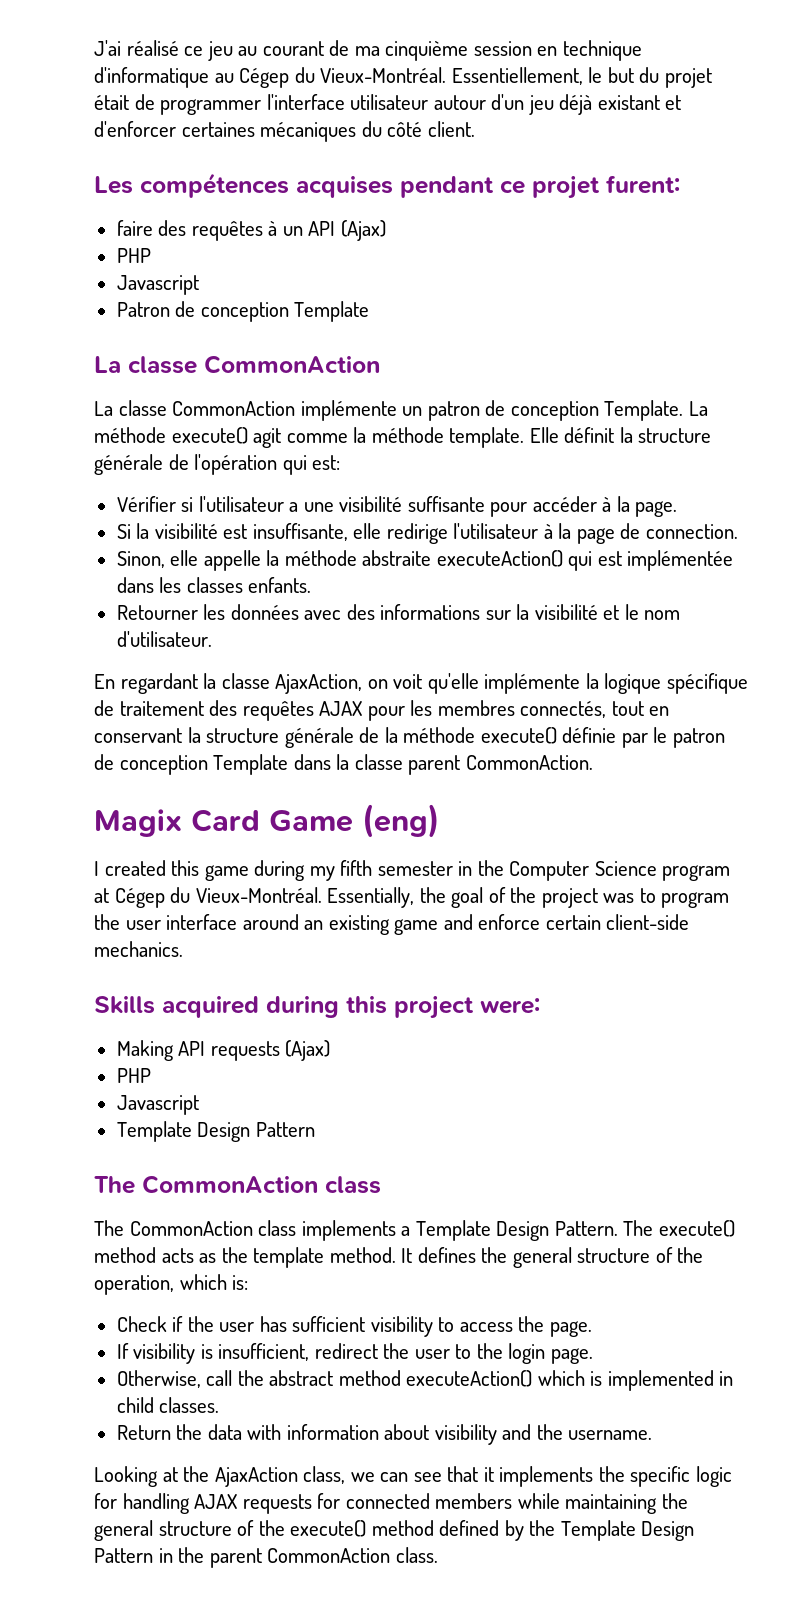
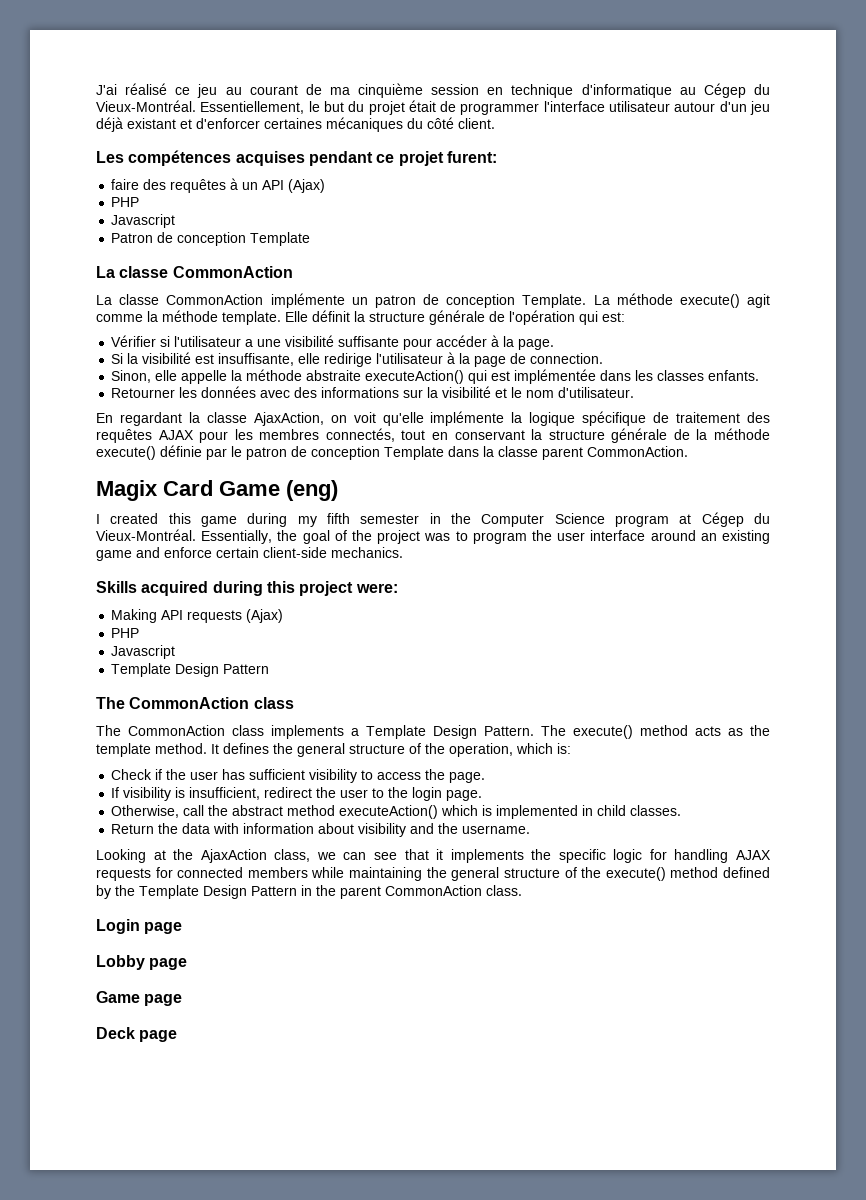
+ Login page
+ Lobby page
+ Game page
+ Deck page

